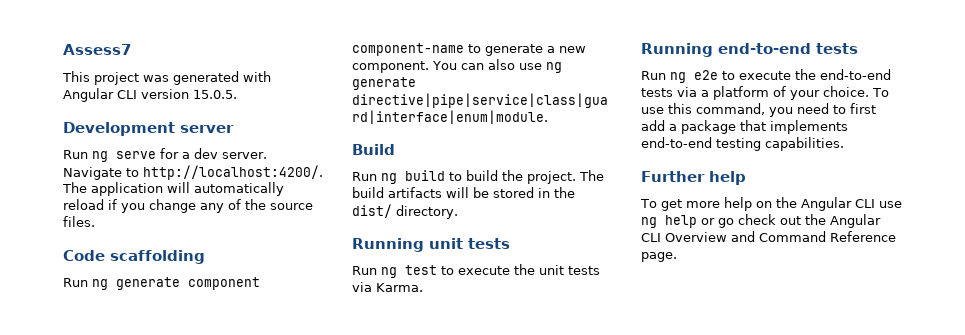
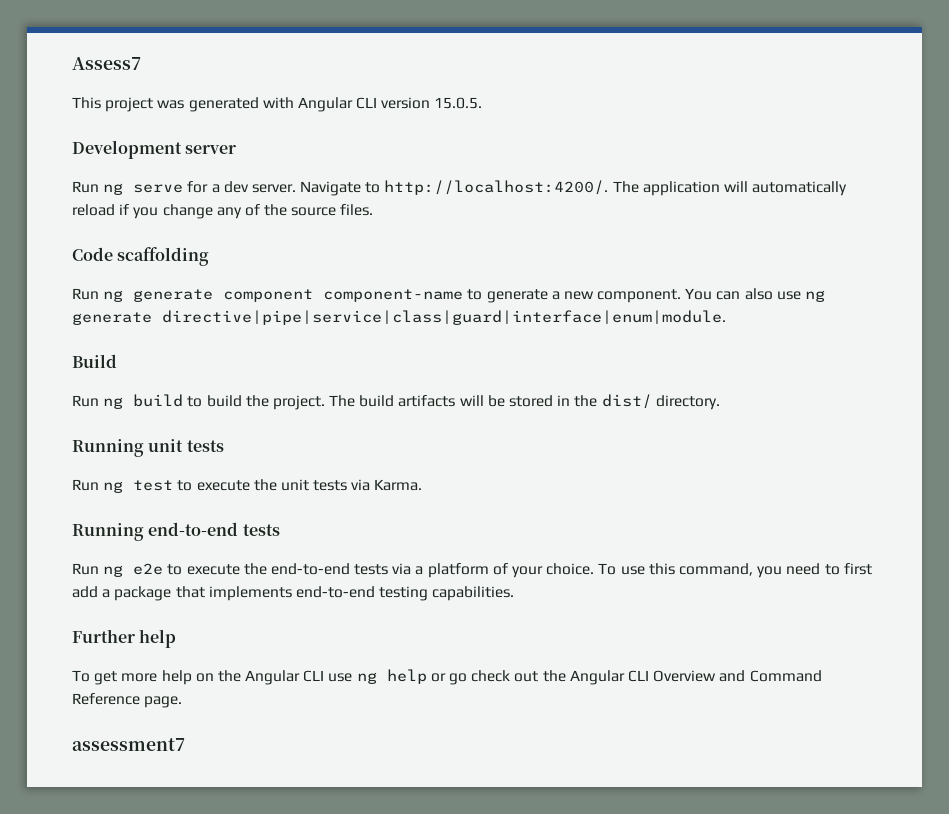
+ assessment7

